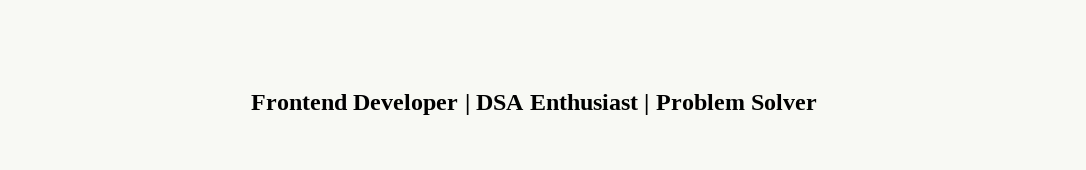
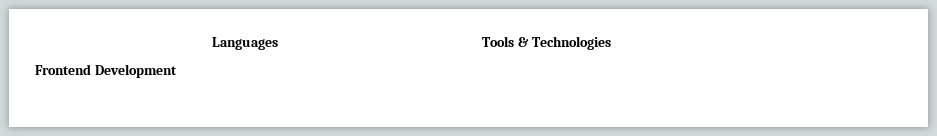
- Frontend Developer | DSA Enthusiast | Problem Solver
+ Languages
+ Frontend Development
+ Tools & Technologies

